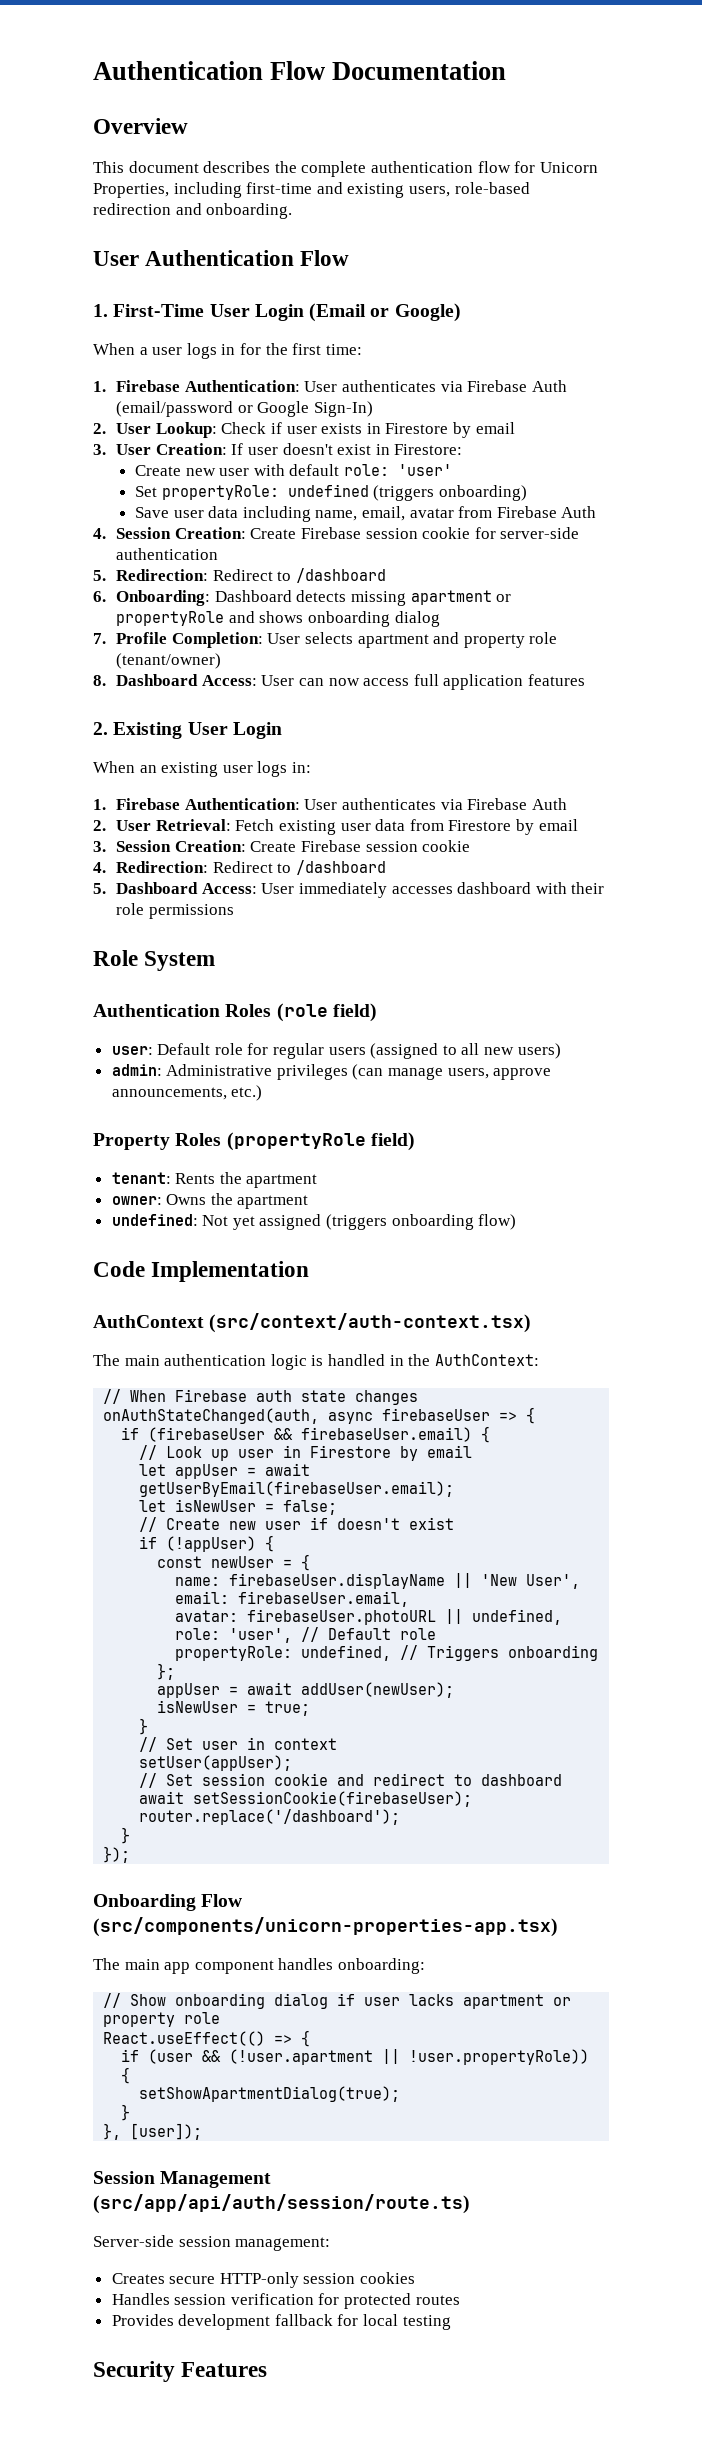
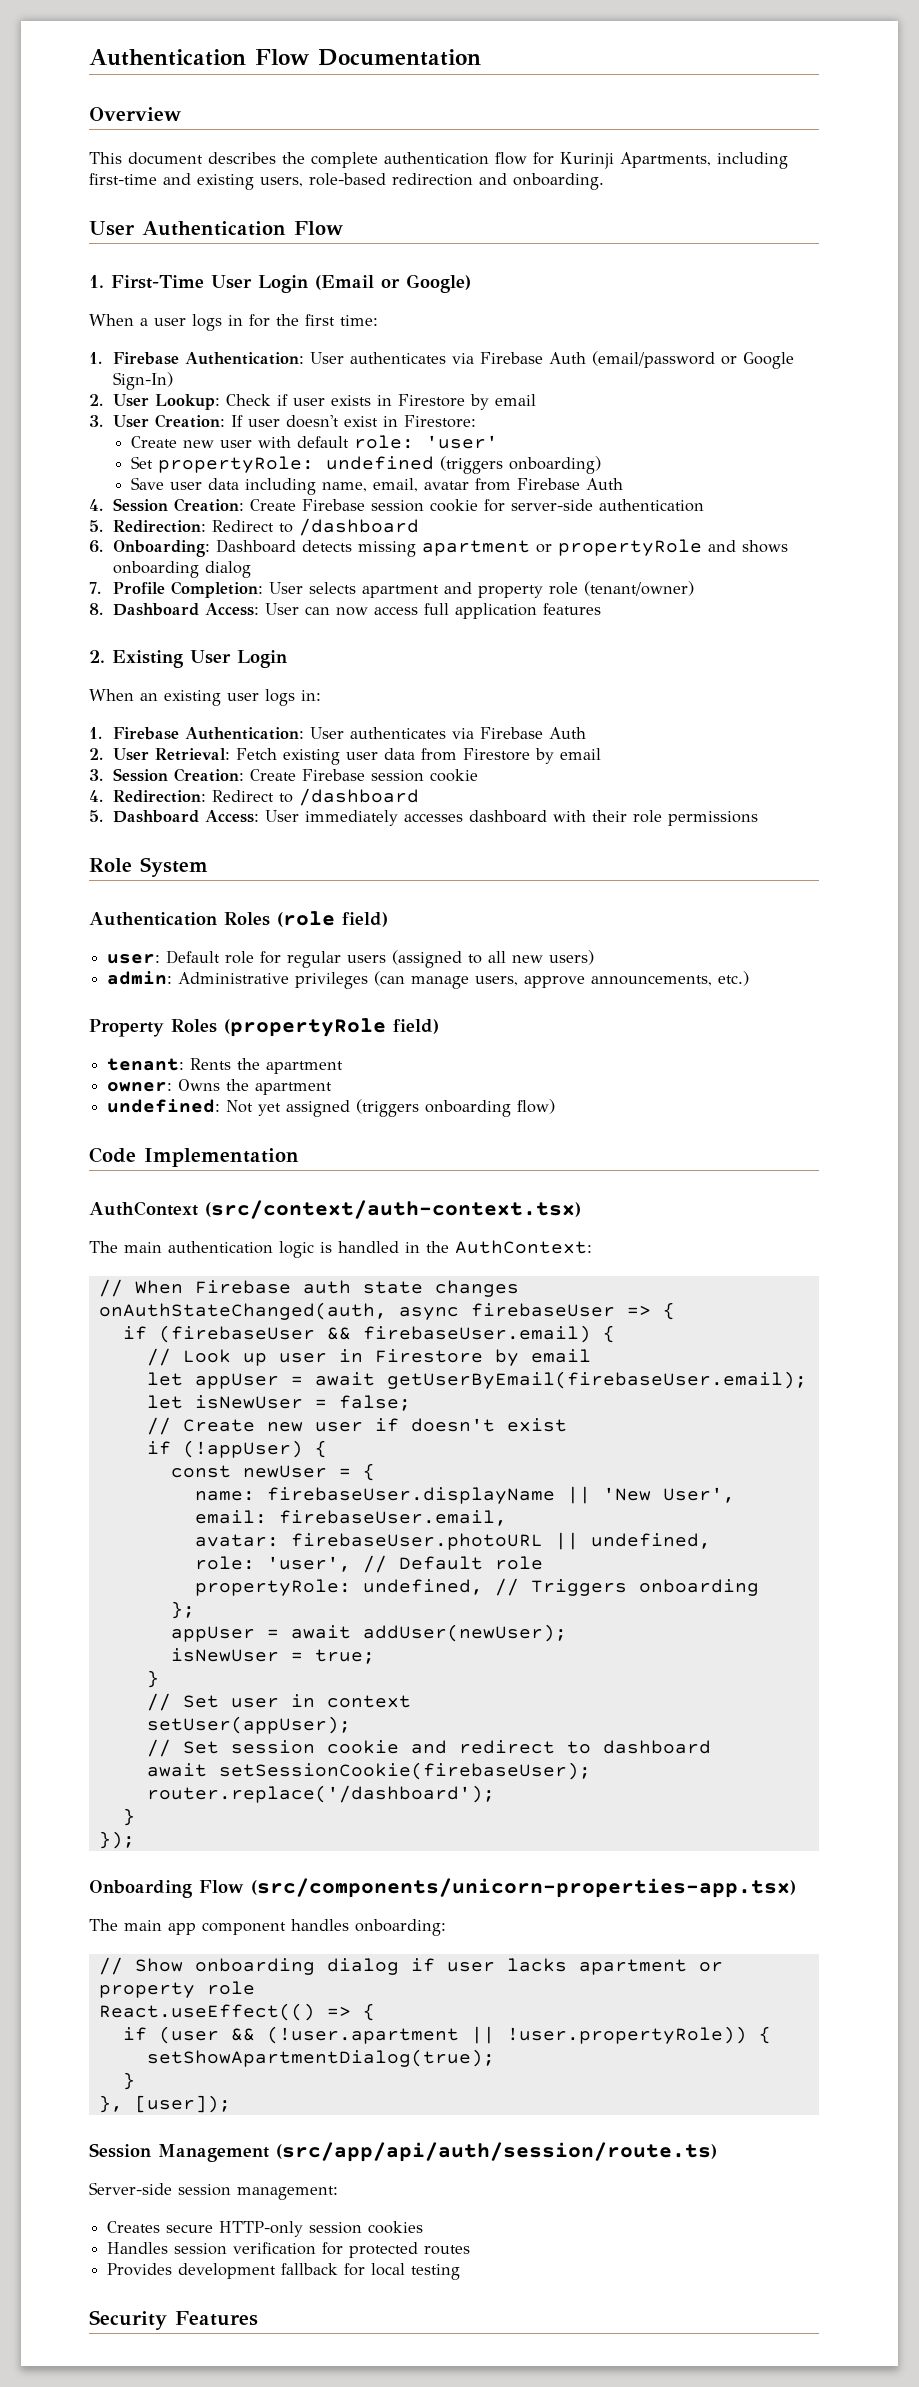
- This document describes the complete authentication flow for Unicorn Properties, including first-time and existing users, role-based redirection and onboarding.
+ This document describes the complete authentication flow for Kurinji Apartments, including first-time and existing users, role-based redirection and onboarding.

